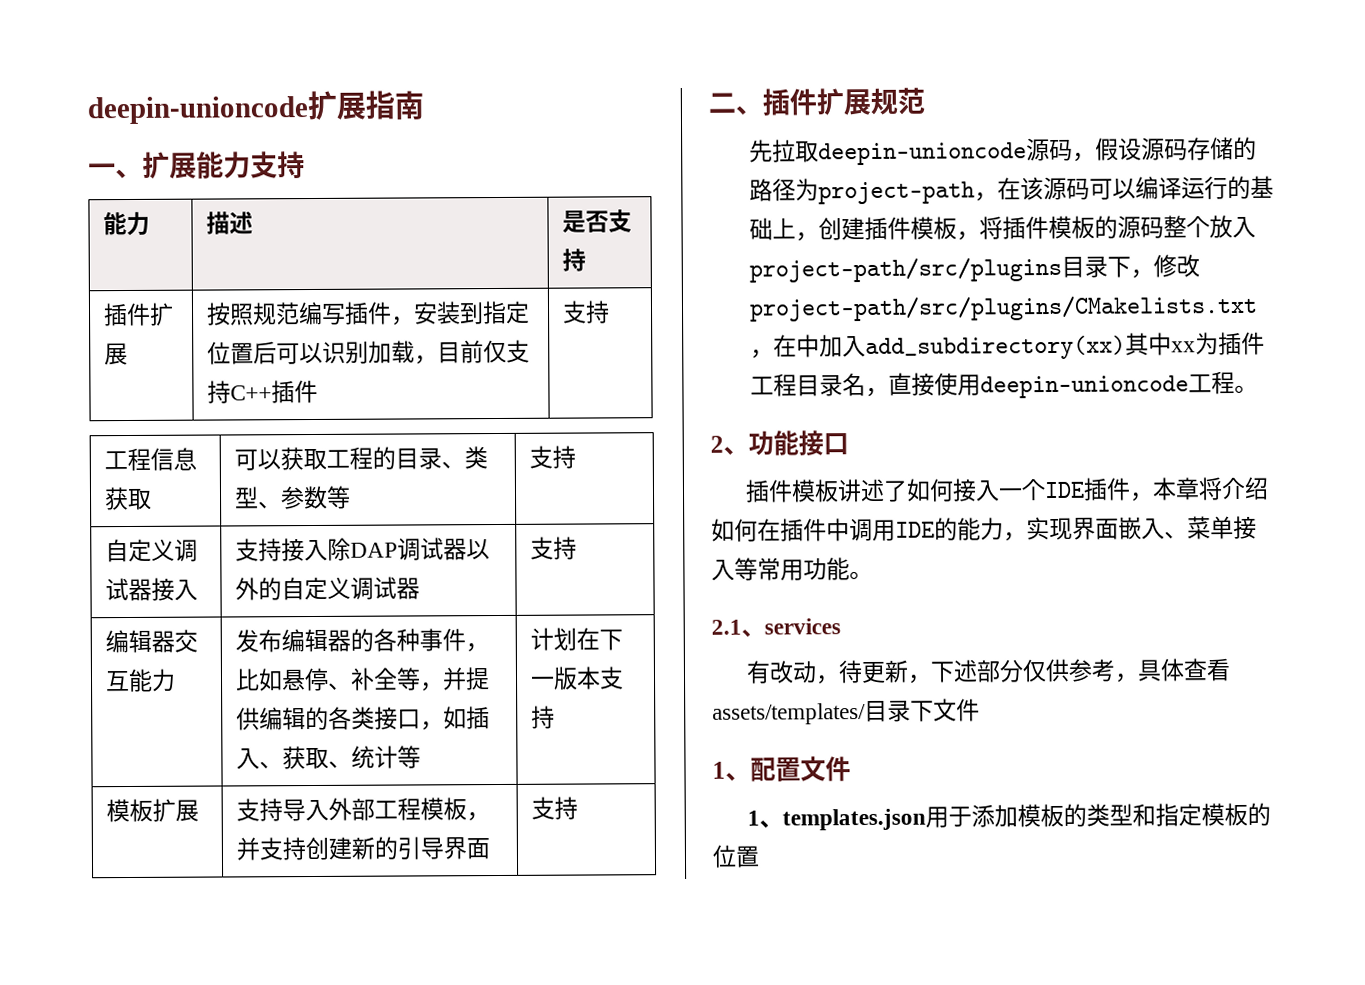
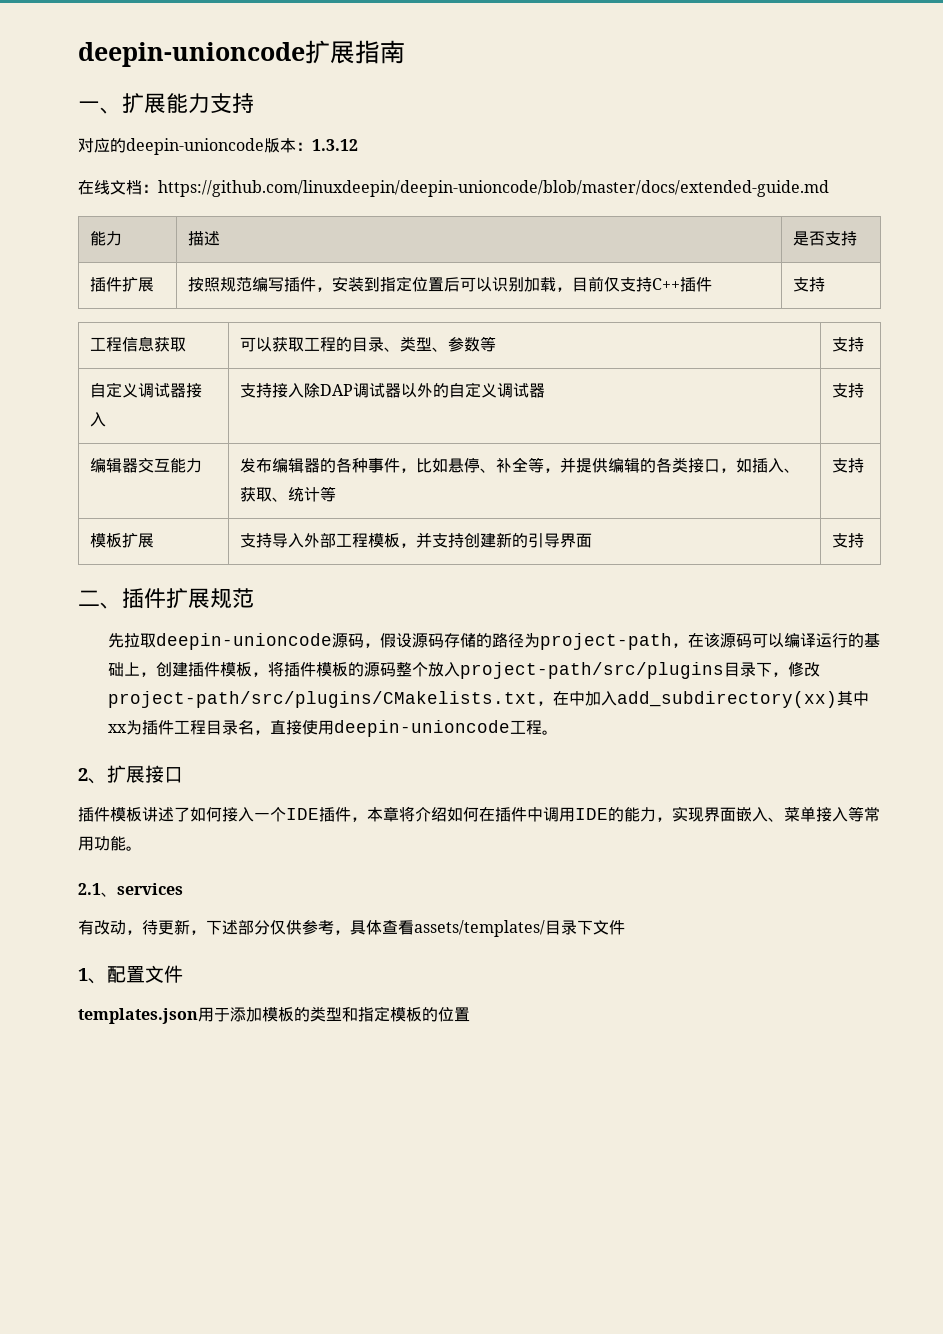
+ 对应的deepin-unioncode版本：1.3.12
+ 在线文档：https://github.com/linuxdeepin/deepin-unioncode/blob/master/docs/extended-guide.md
- 编辑器交互能力 | 发布编辑器的各种事件，比如悬停、补全等，并提供编辑的各类接口，如插入、获取、统计等 | 计划在下一版本支持
+ 编辑器交互能力 | 发布编辑器的各种事件，比如悬停、补全等，并提供编辑的各类接口，如插入、获取、统计等 | 支持
- 2、功能接口
+ 2、扩展接口
- 1、templates.json用于添加模板的类型和指定模板的位置
+ templates.json用于添加模板的类型和指定模板的位置

